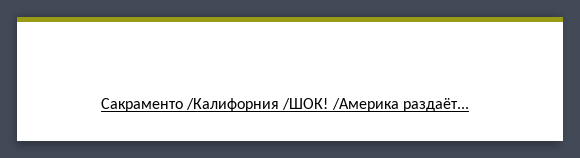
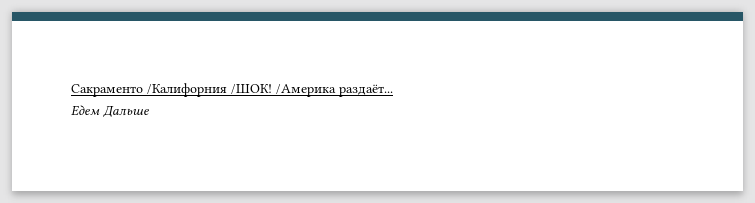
+ Едем Дальше

